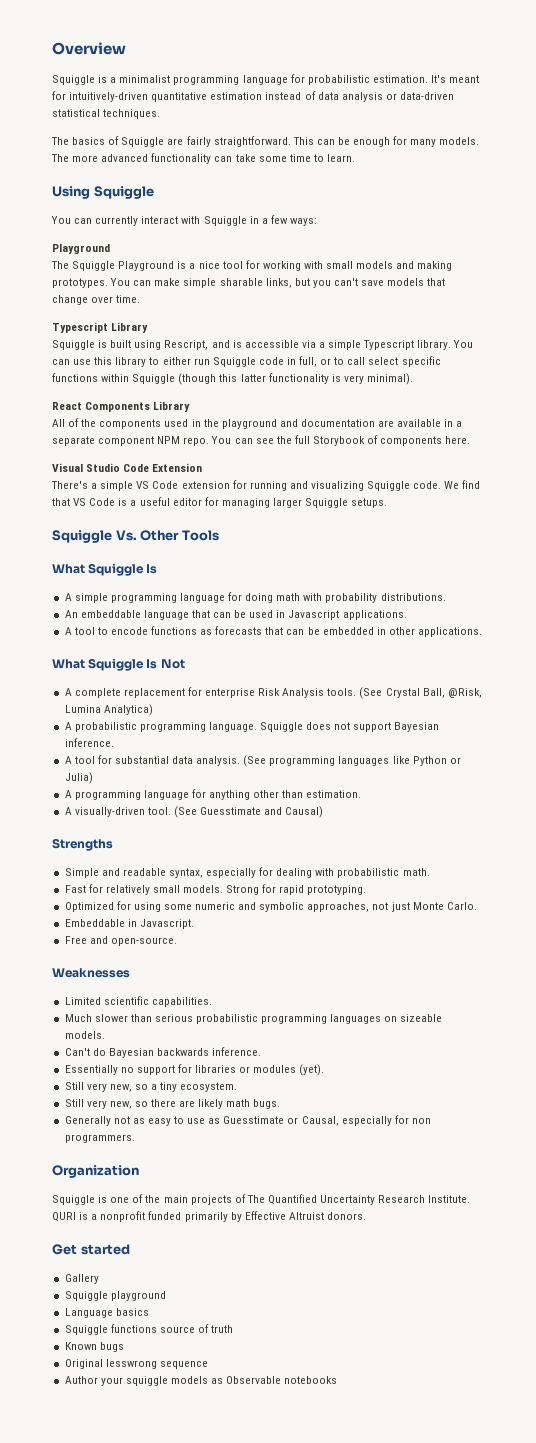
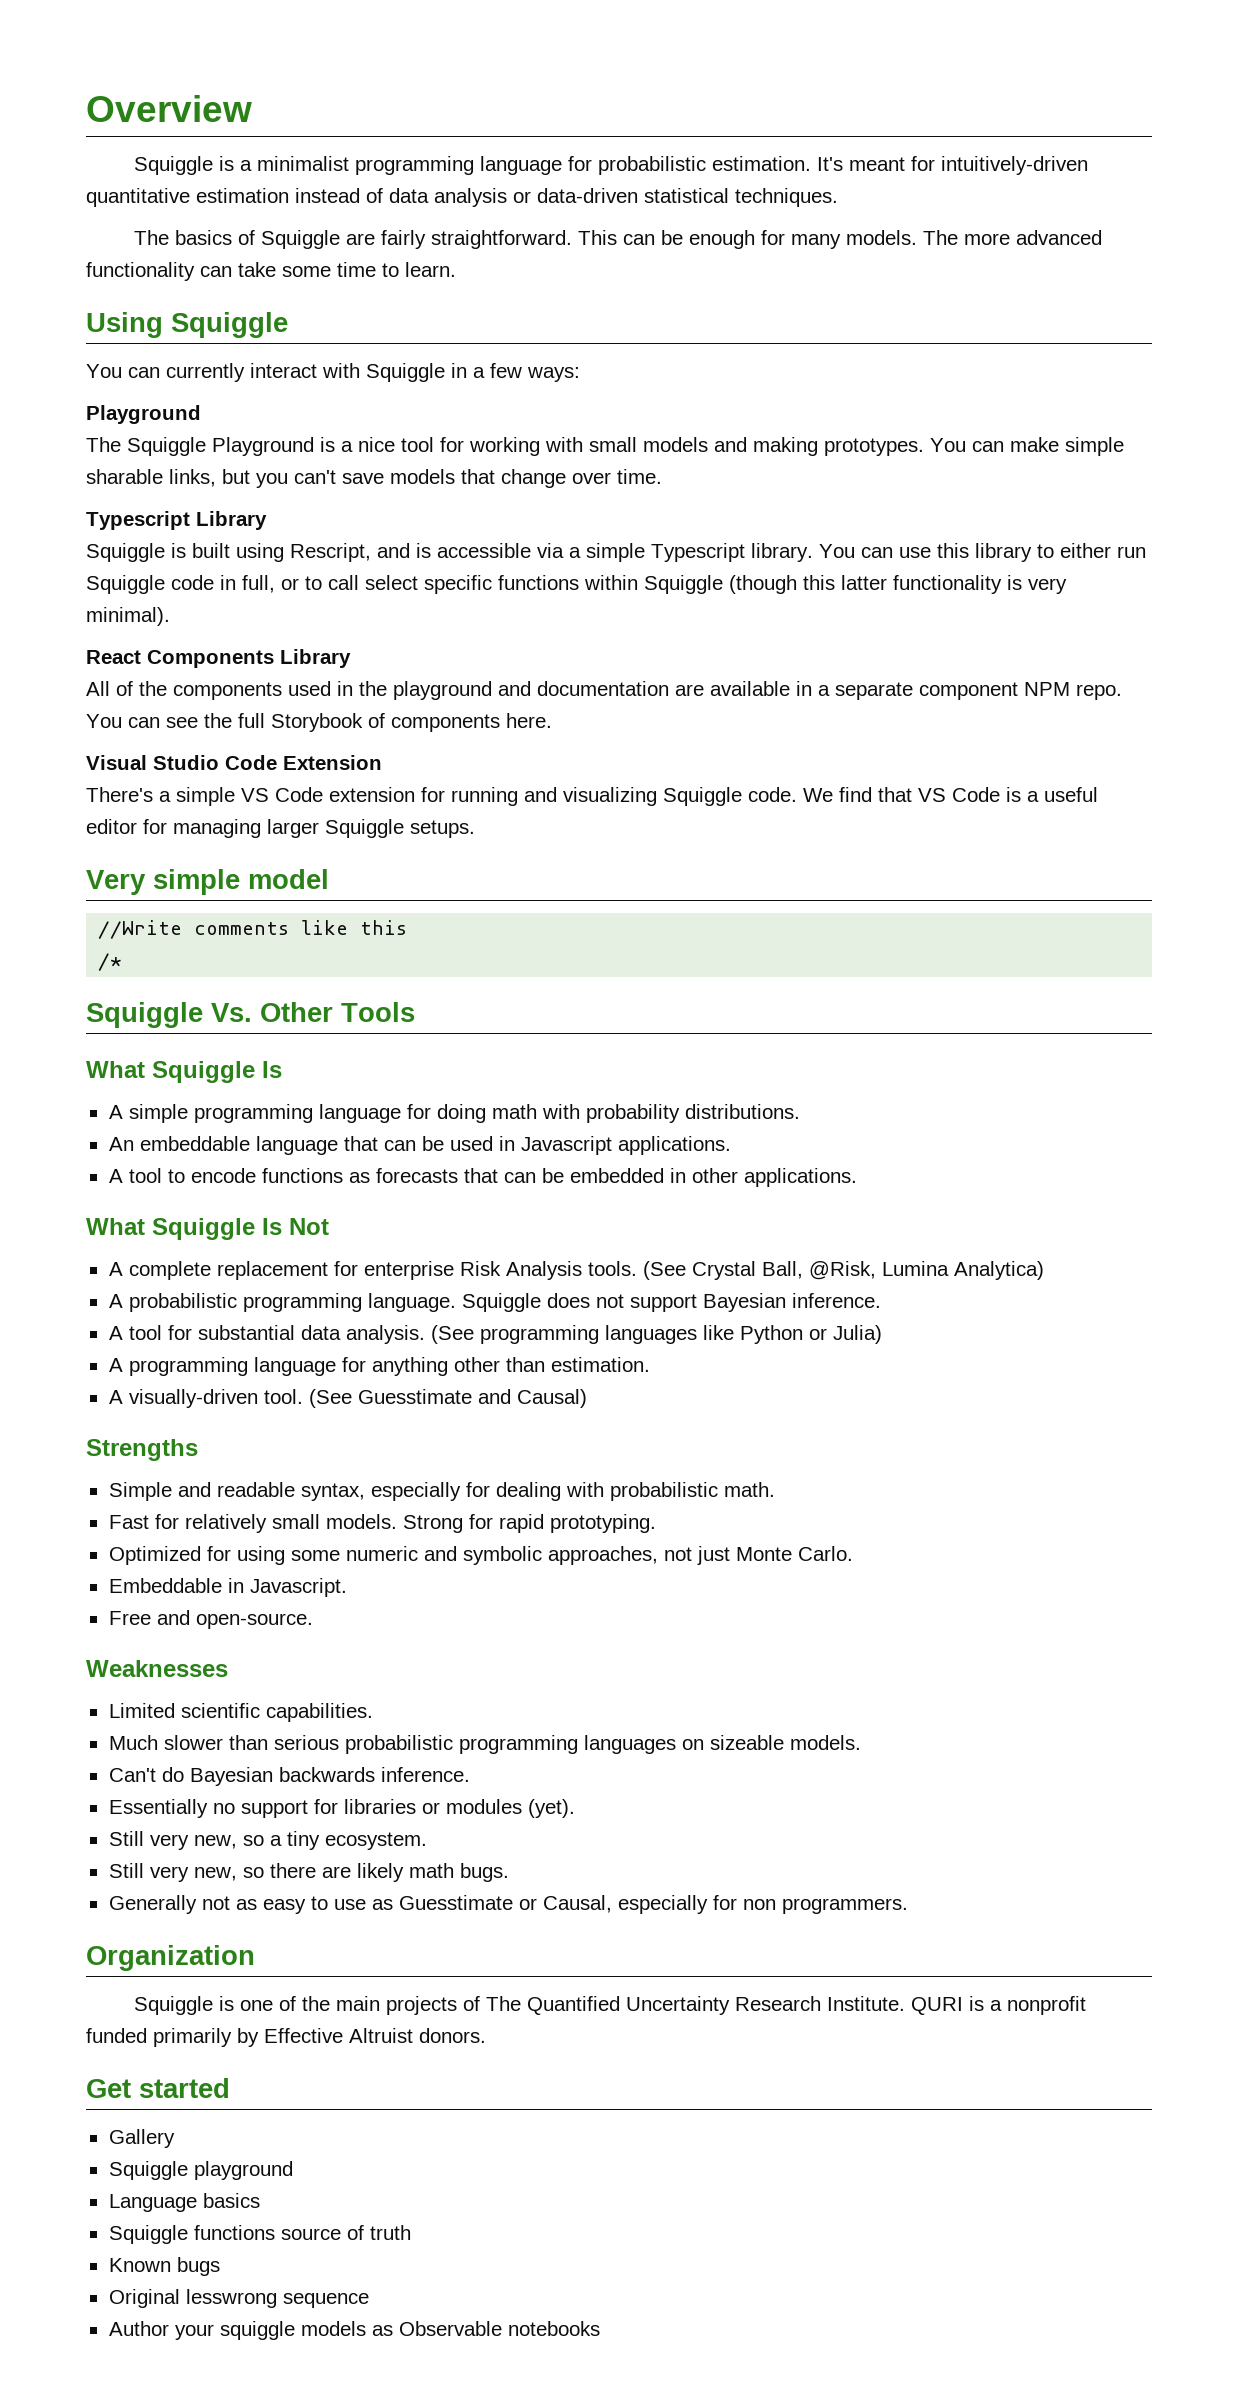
+ Very simple model
+ //Write comments like this
+ /*

